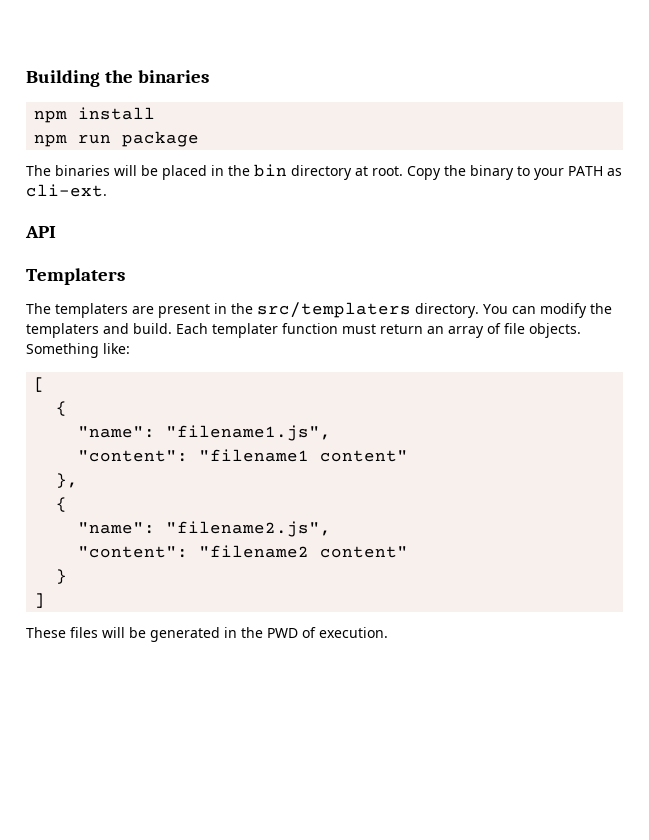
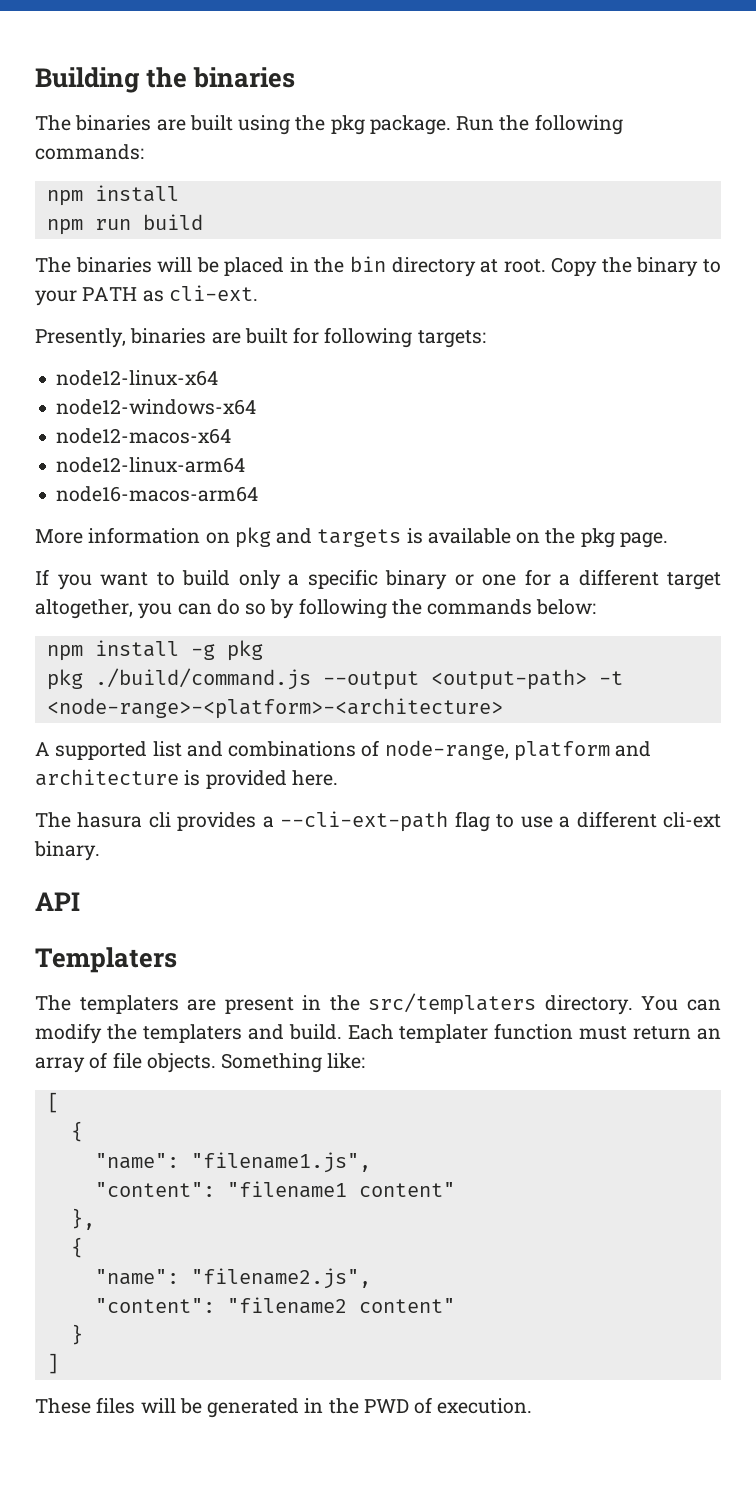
+ The binaries are built using the pkg package. Run the following commands:
- npm run package
+ npm run build
+ Presently, binaries are built for following targets:
+ node12-linux-x64
+ node12-windows-x64
+ node12-macos-x64
+ node12-linux-arm64
+ node16-macos-arm64
+ More information on pkg and targets is available on the pkg page.
+ If you want to build only a specific binary or one for a different target altogether, you can do so by following the commands below:
+ npm install -g pkg
+ pkg ./build/command.js --output <output-path> -t <node-range>-<platform>-<architecture>
+ A supported list and combinations of node-range, platform and architecture is provided here.
+ The hasura cli provides a --cli-ext-path flag to use a different cli-ext binary.

